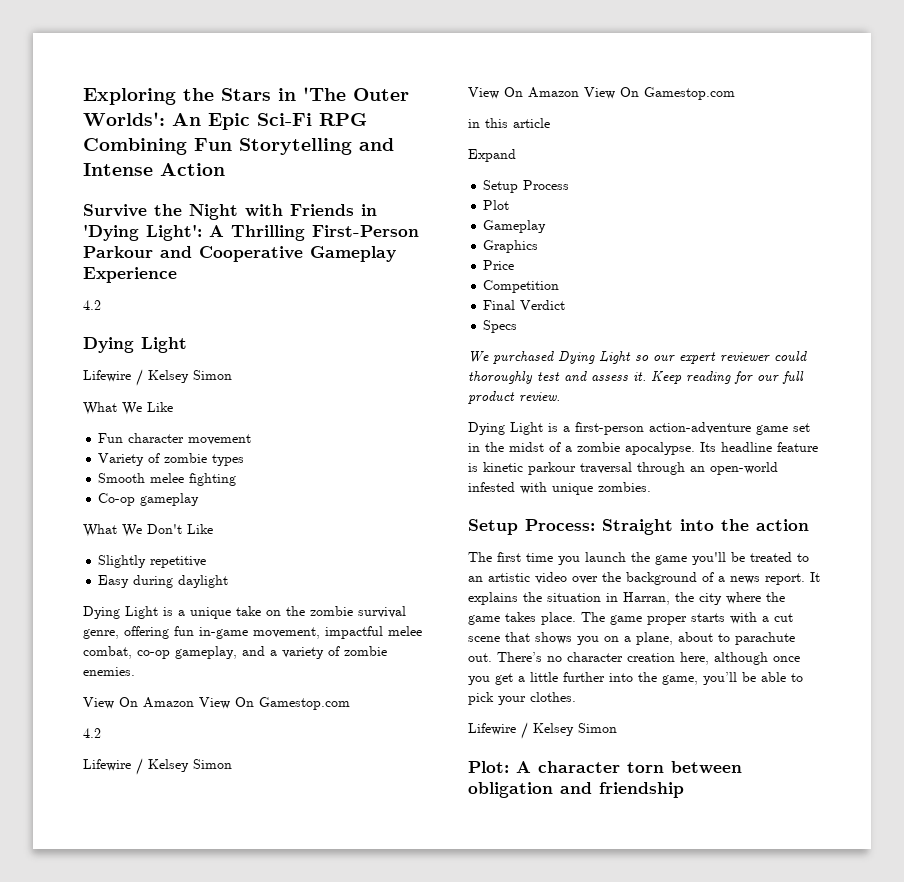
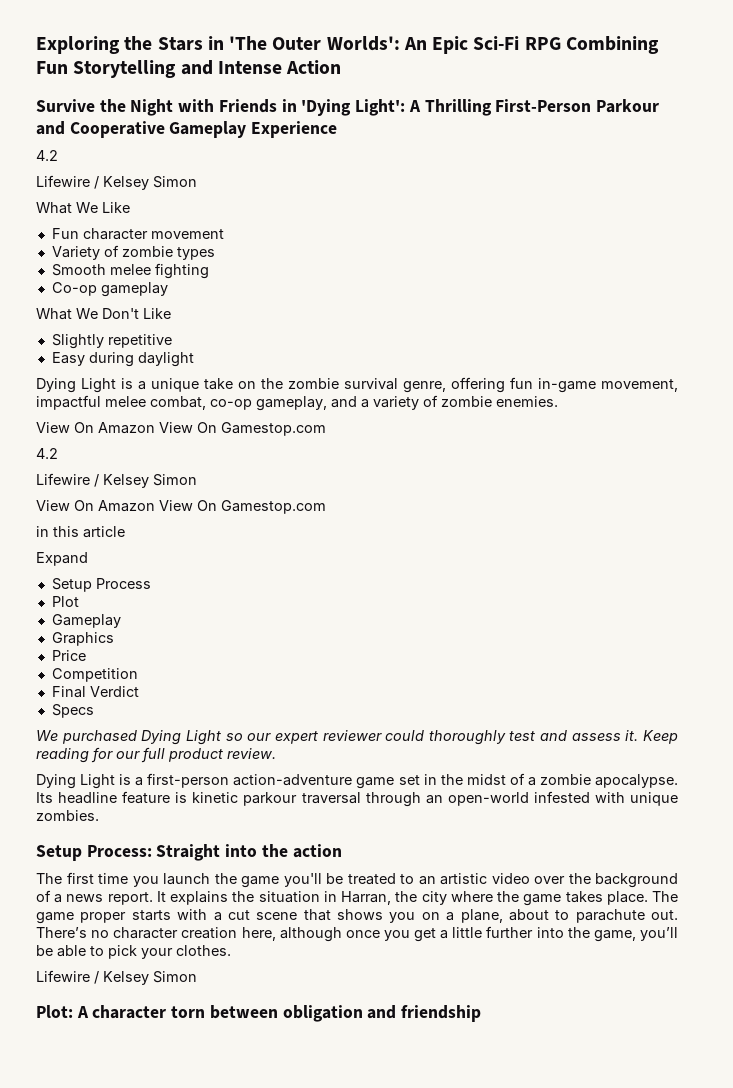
  Survive the Night with Friends in 'Dying Light': A Thrilling First-Person Parkour and Cooperative Gameplay Experience
  4.2
- Dying Light

